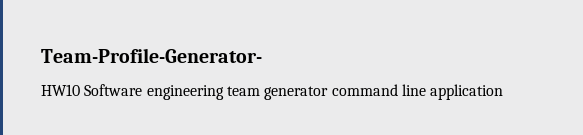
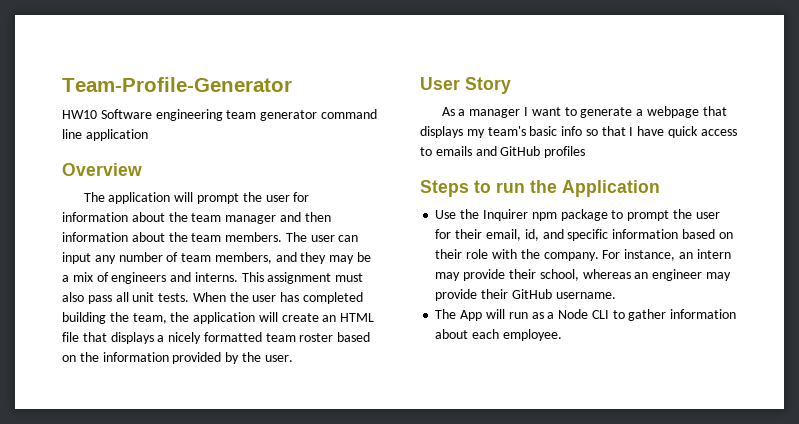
- Team-Profile-Generator-
+ Team-Profile-Generator
+ Overview
+ The application will prompt the user for information about the team manager and then information about the team members. The user can input any number of team members, and they may be a mix of engineers and interns. This assignment must also pass all unit tests. When the user has completed building the team, the application will create an HTML file that displays a nicely formatted team roster based on the information provided by the user.
+ User Story
+ As a manager I want to generate a webpage that displays my team's basic info so that I have quick access to emails and GitHub profiles
+ Steps to run the Application
+ Use the Inquirer npm package to prompt the user for their email, id, and specific information based on their role with the company. For instance, an intern may provide their school, whereas an engineer may provide their GitHub username.
+ The App will run as a Node CLI to gather information about each employee.

